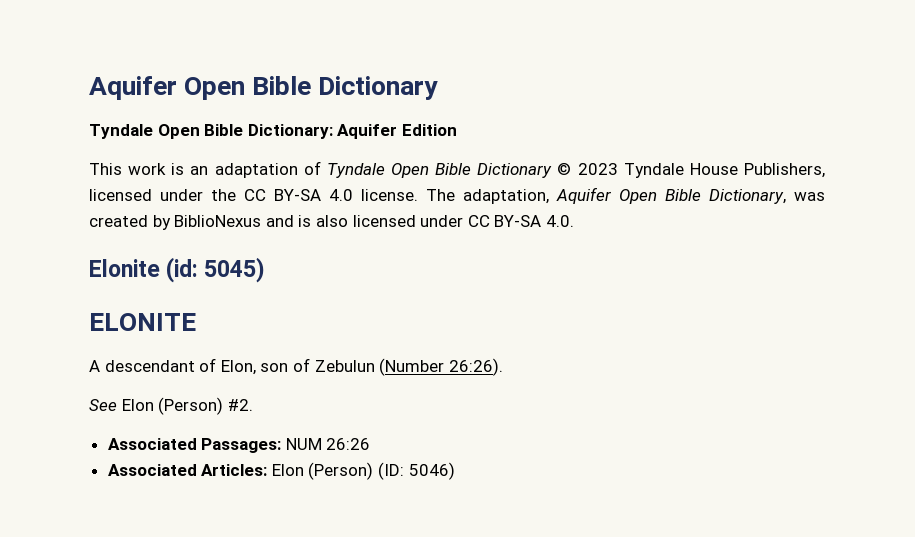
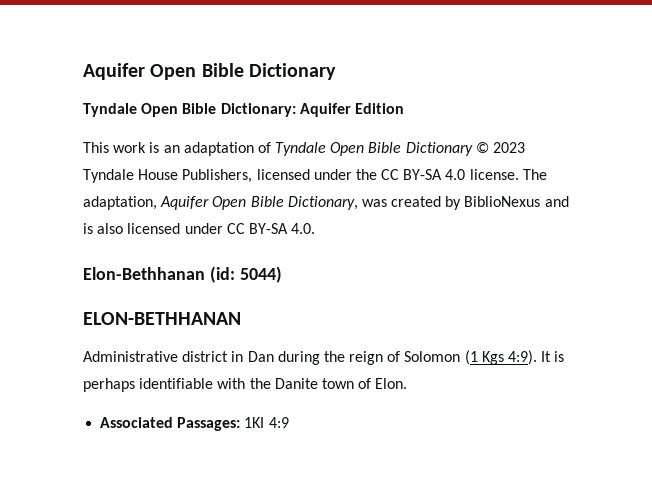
- Elonite (id: 5045)
- ELONITE
- A descendant of Elon, son of Zebulun (Number 26:26).
- See Elon (Person) #2.
- Associated Passages: NUM 26:26
- Associated Articles: Elon (Person) (ID: 5046)
+ Elon-Bethhanan (id: 5044)
+ ELON-BETHHANAN
+ Administrative district in Dan during the reign of Solomon (1 Kgs 4:9). It is perhaps identifiable with the Danite town of Elon.
+ Associated Passages: 1KI 4:9

